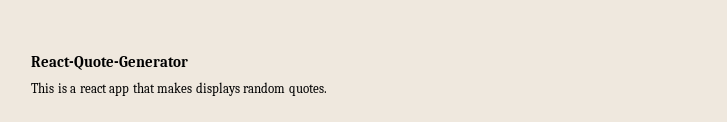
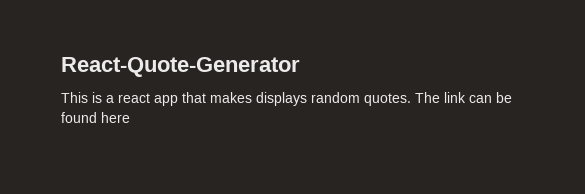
+ The link can be found here

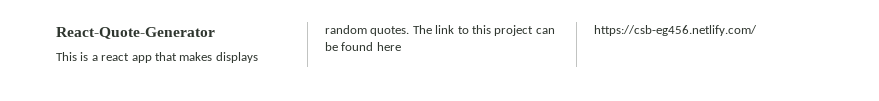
- The link can be found here
+ The link to this project can be found here https://csb-eg456.netlify.com/

